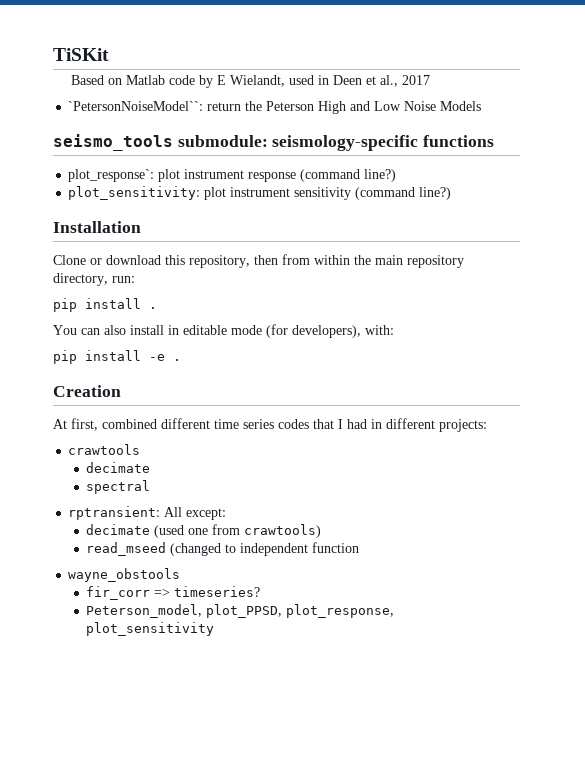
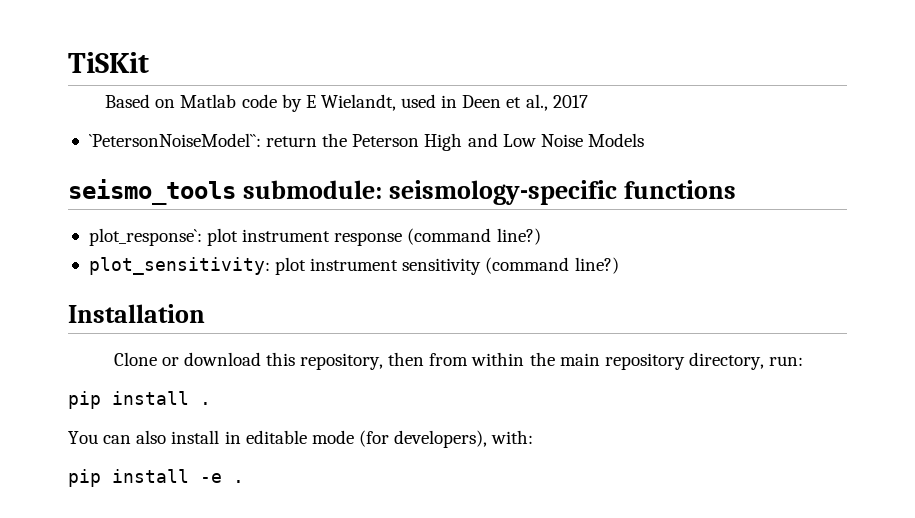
- Creation
- At first, combined different time series codes that I had in different projects:
- crawtools
- decimate
- spectral
- rptransient: All except:
- decimate (used one from crawtools)
- read_mseed (changed to independent function
- wayne_obstools
- fir_corr => timeseries?
- Peterson_model, plot_PPSD, plot_response, plot_sensitivity

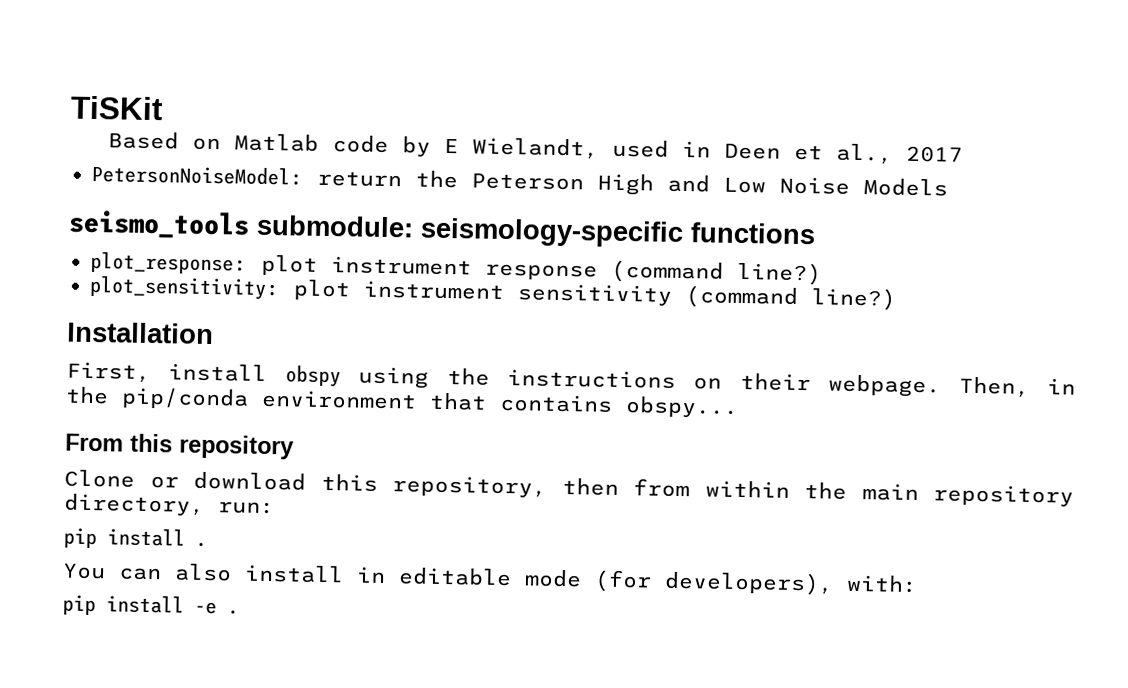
- `PetersonNoiseModel``: return the Peterson High and Low Noise Models
+ PetersonNoiseModel: return the Peterson High and Low Noise Models
- plot_response`: plot instrument response (command line?)
+ plot_response: plot instrument response (command line?)
+ First, install obspy using the instructions on their webpage. Then, in the pip/conda environment that contains obspy...
+ From this repository

